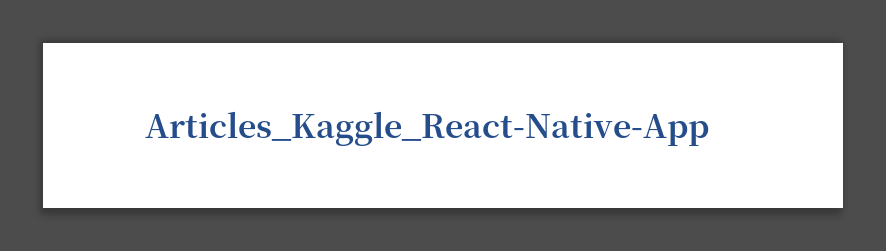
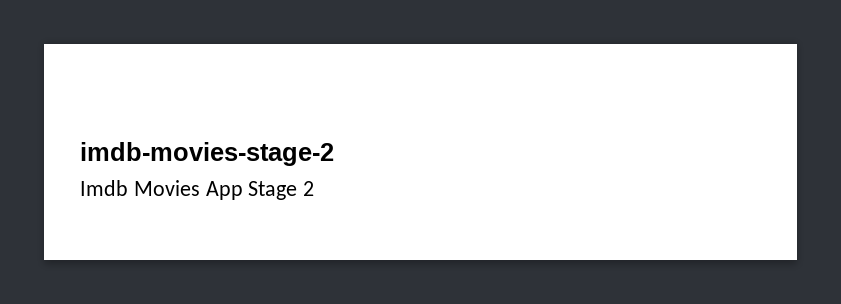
- Articles_Kaggle_React-Native-App
+ imdb-movies-stage-2
+ Imdb Movies App Stage 2

